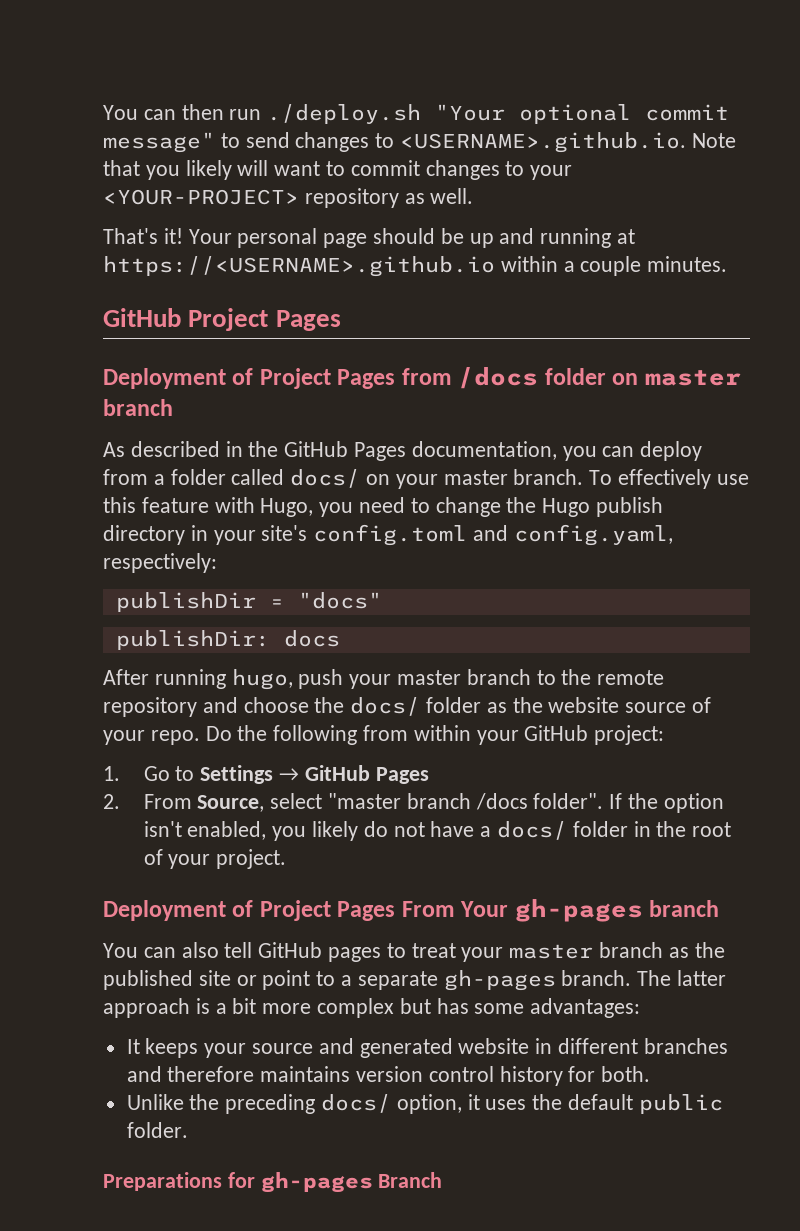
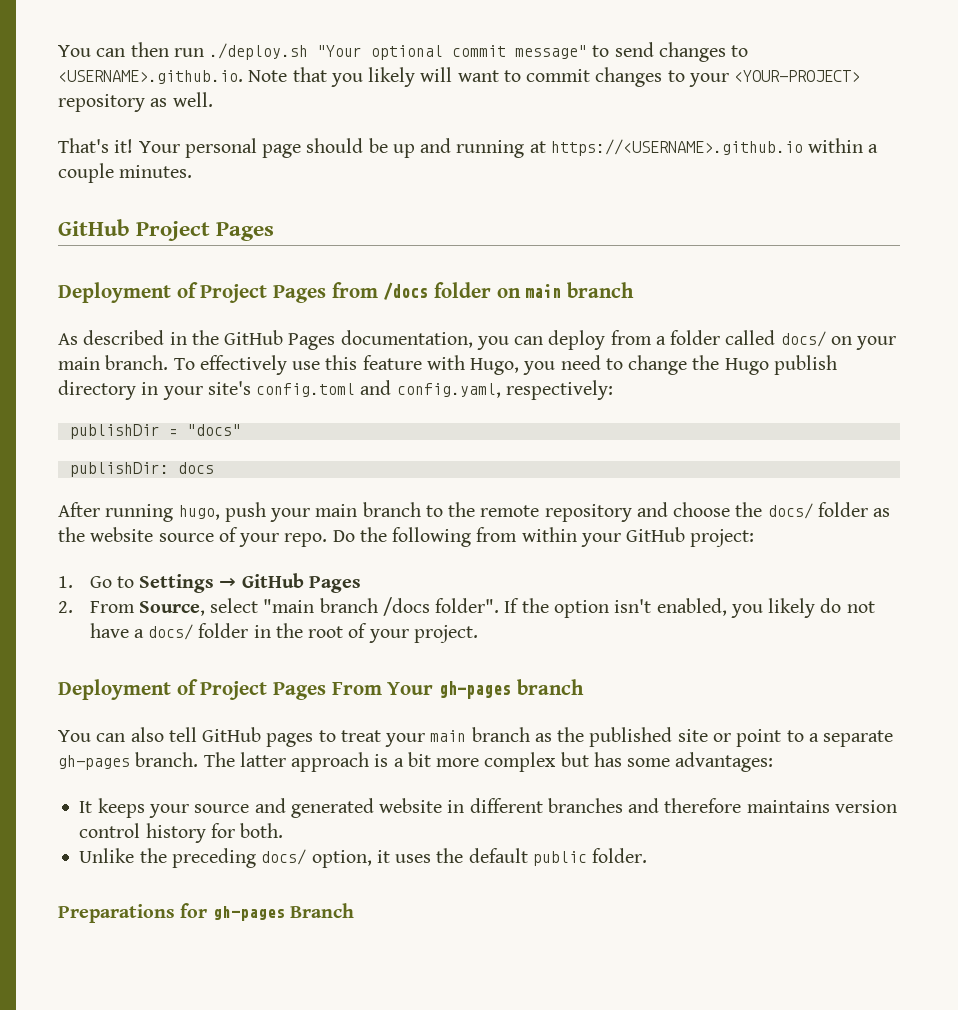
- Deployment of Project Pages from /docs folder on master branch
+ Deployment of Project Pages from /docs folder on main branch
- As described in the GitHub Pages documentation, you can deploy from a folder called docs/ on your master branch.
+ As described in the GitHub Pages documentation, you can deploy from a folder called docs/ on your main branch.
- After running hugo, push your master branch to the remote repository and choose the docs/ folder as the website source of your repo.
+ After running hugo, push your main branch to the remote repository and choose the docs/ folder as the website source of your repo.
- 2. From Source, select "master branch /docs folder".
+ 2. From Source, select "main branch /docs folder".
- You can also tell GitHub pages to treat your master branch as the published site or point to a separate gh-pages branch.
+ You can also tell GitHub pages to treat your main branch as the published site or point to a separate gh-pages branch.

